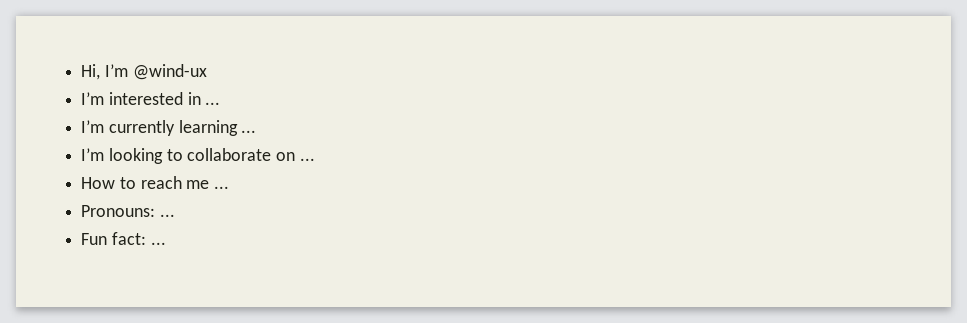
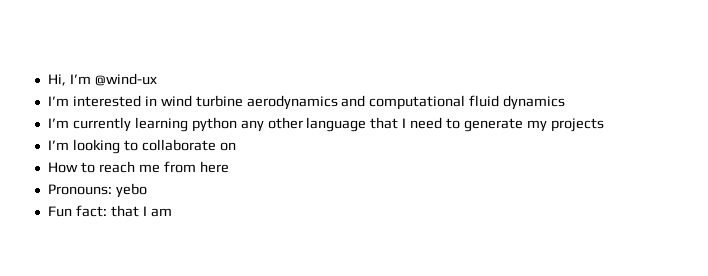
- I’m interested in ...
- I’m currently learning ...
+ I’m interested in wind turbine aerodynamics and computational fluid dynamics
+ I’m currently learning python any other language that I need to generate my projects
- I’m looking to collaborate on ...
+ I’m looking to collaborate on
- How to reach me ...
+ How to reach me from here
- Pronouns: ...
+ Pronouns: yebo
- Fun fact: ...
+ Fun fact: that I am

